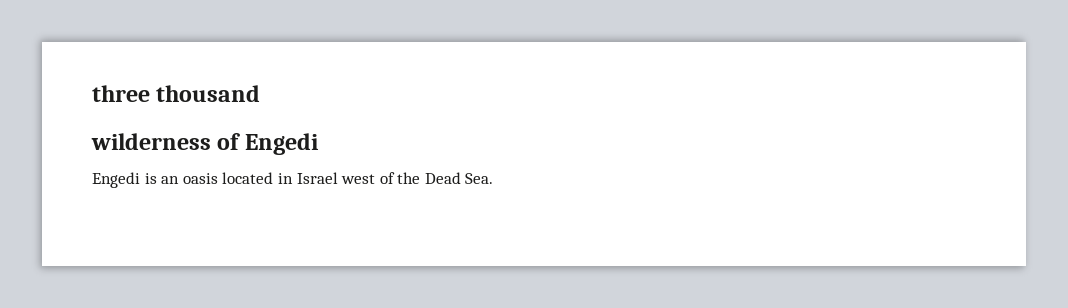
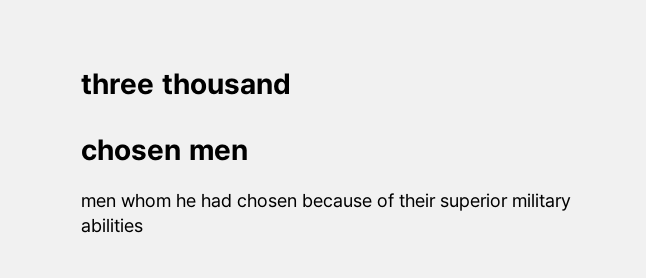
- wilderness of Engedi
- Engedi is an oasis located in Israel west of the Dead Sea.
+ chosen men
+ men whom he had chosen because of their superior military abilities

